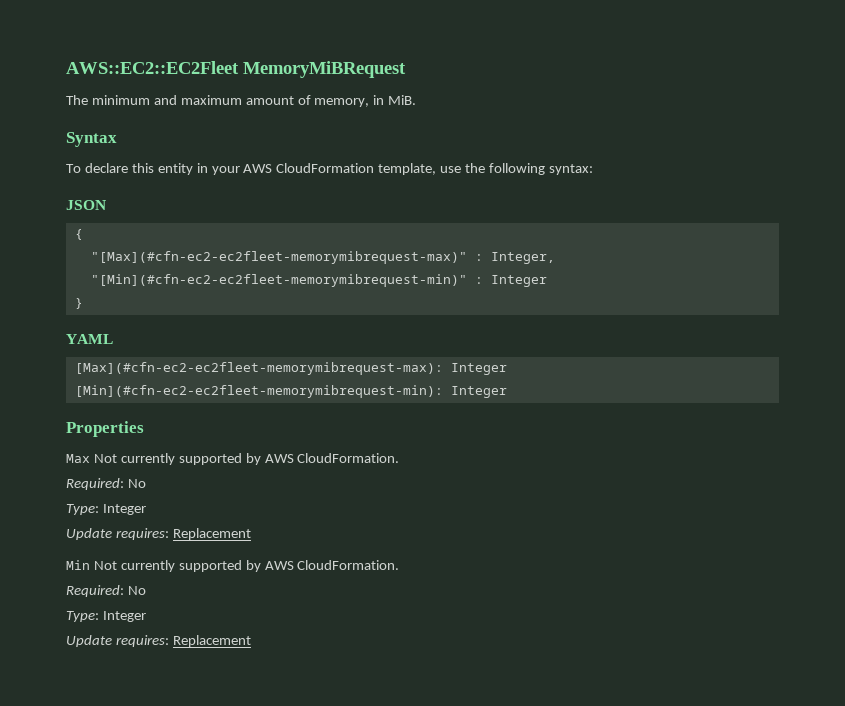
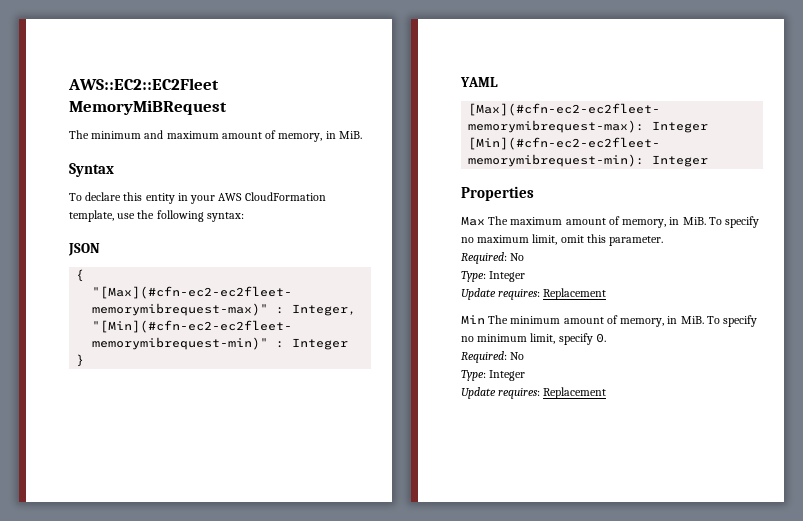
- Max Not currently supported by AWS CloudFormation.
+ Max The maximum amount of memory, in MiB. To specify no maximum limit, omit this parameter.
- Min Not currently supported by AWS CloudFormation.
+ Min The minimum amount of memory, in MiB. To specify no minimum limit, specify 0.

